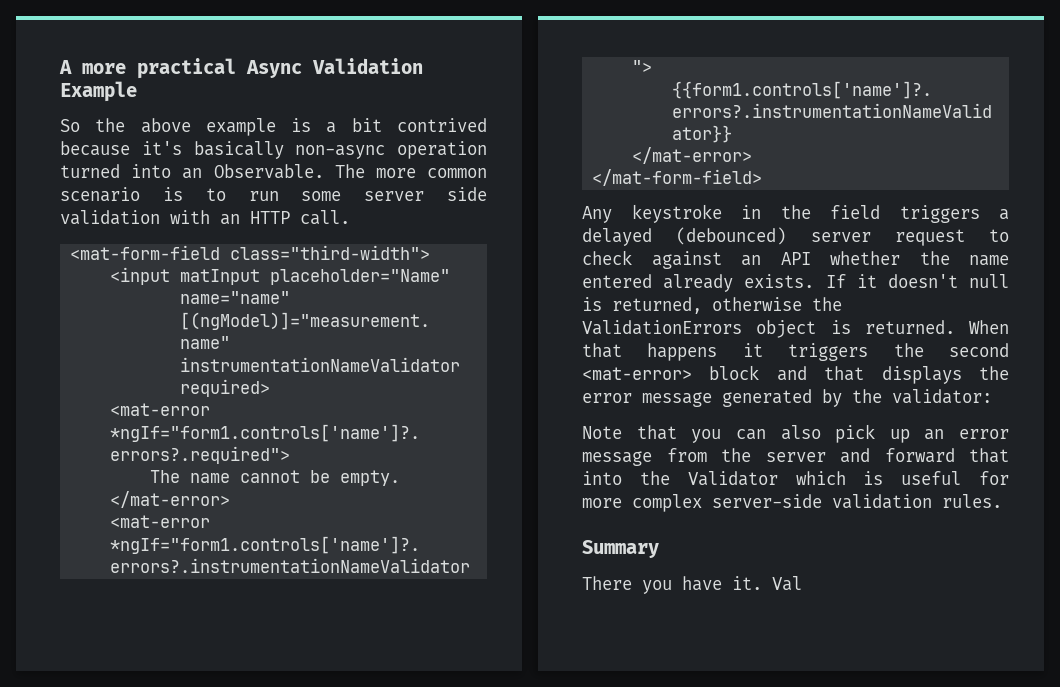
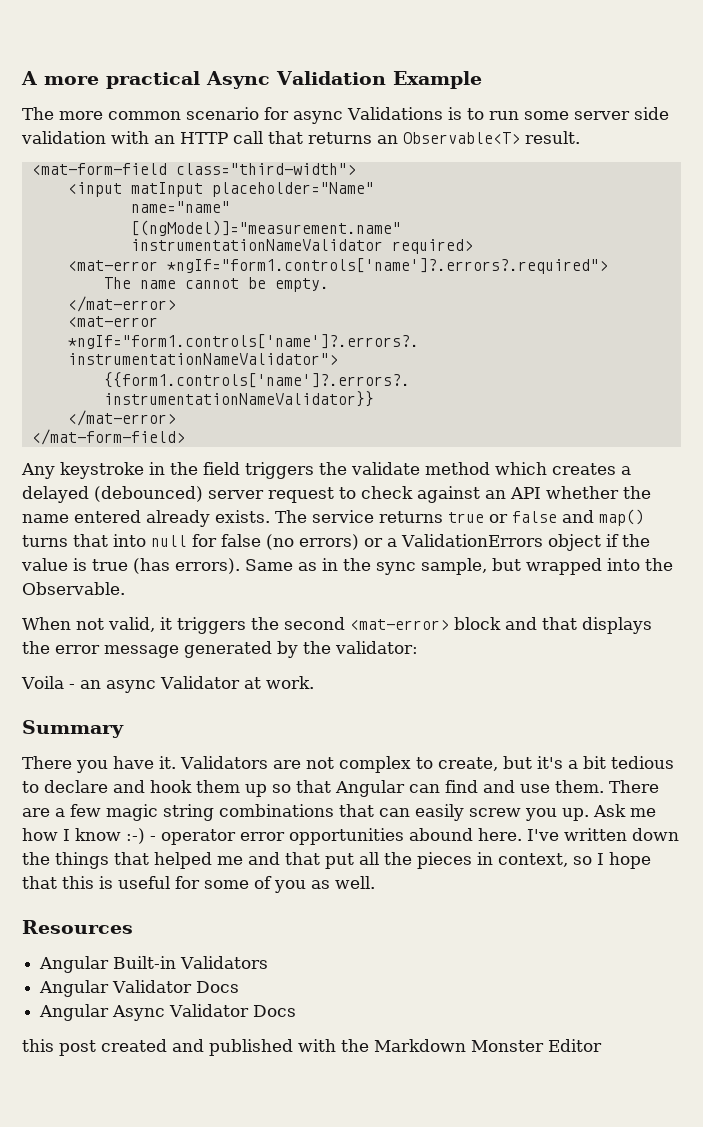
- So the above example is a bit contrived because it's basically non-async operation turned into an Observable. The more common scenario is to run some server side validation with an HTTP call.
+ The more common scenario for async Validations is to run some server side validation with an HTTP call that returns an Observable<T> result.
- Any keystroke in the field triggers a delayed (debounced) server request to check against an API whether the name entered already exists.
+ Any keystroke in the field triggers the validate method which creates a delayed (debounced) server request to check against an API whether the name entered already exists.
- If it doesn't null is returned, otherwise the ValidationErrors object is returned. When that happens it triggers the second <mat-error> block and that displays the error message generated by the validator:
+ The service returns true or false and map() turns that into null for false (no errors) or a ValidationErrors object if the value is true (has errors). Same as in the sync sample, but wrapped into the Observable.
+ When not valid, it triggers the second <mat-error> block and that displays the error message generated by the validator:
- Note that you can also pick up an error message from the server and forward that into the Validator which is useful for more complex server-side validation rules.
+ Voila - an async Validator at work.
- Val
+ Validators are not complex to create, but it's a bit tedious to declare and hook them up so that Angular can find and use them. There are a few magic string combinations that can easily screw you up. Ask me how I know :-) - operator error opportunities abound here. I've written down the things that helped me and that put all the pieces in context, so I hope that this is useful for some of you as well.
+ Resources
+ Angular Built-in Validators
+ Angular Validator Docs
+ Angular Async Validator Docs
+ this post created and published with the Markdown Monster Editor

